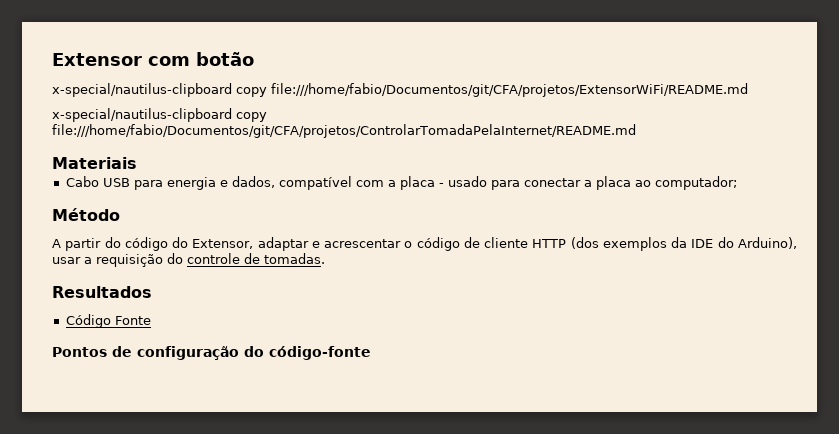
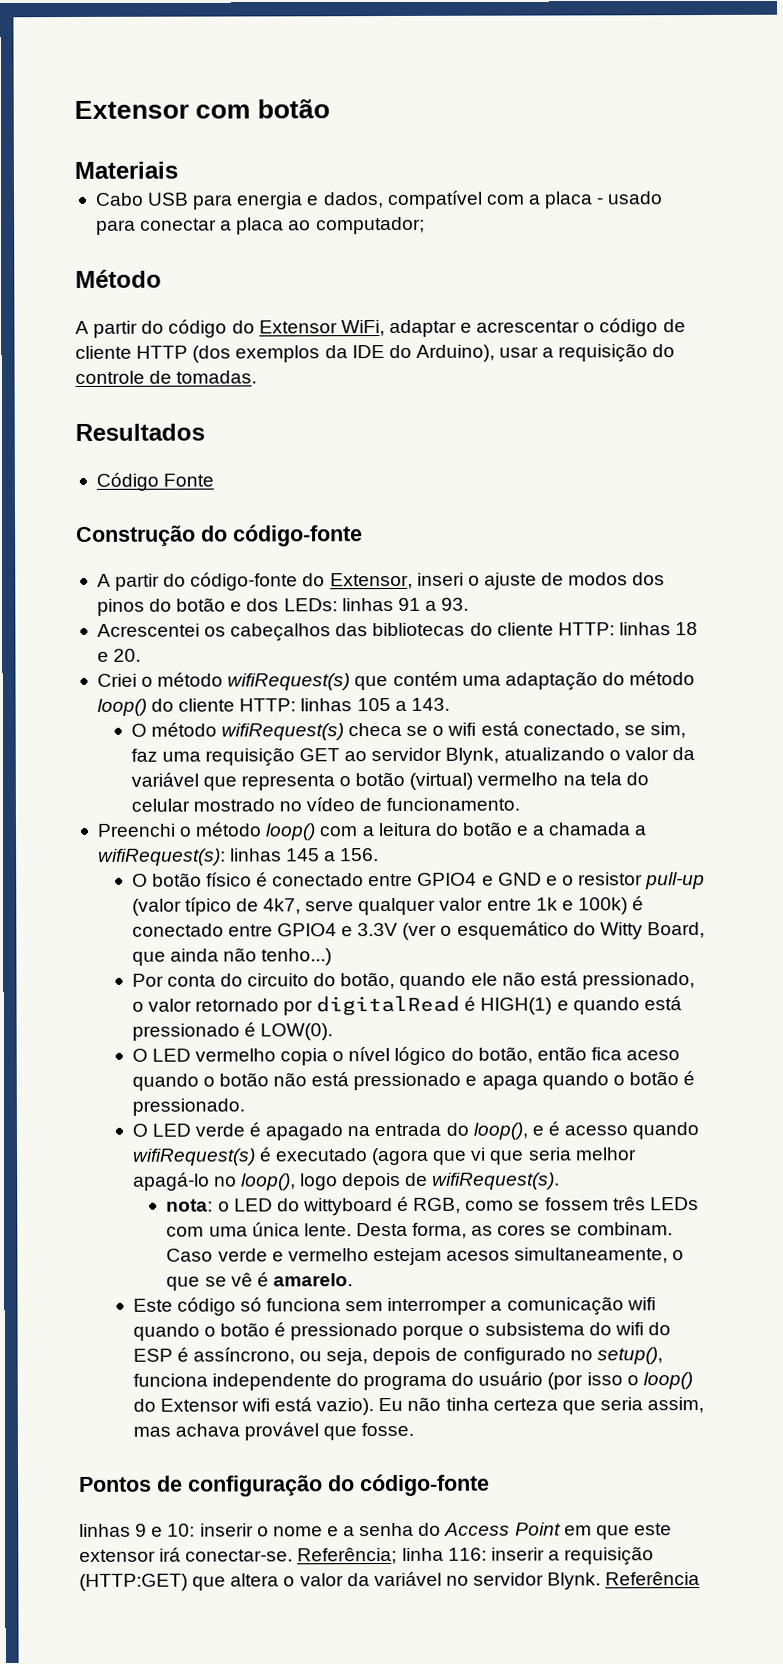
- x-special/nautilus-clipboard copy file:///home/fabio/Documentos/git/CFA/projetos/ExtensorWiFi/README.md
- x-special/nautilus-clipboard copy file:///home/fabio/Documentos/git/CFA/projetos/ControlarTomadaPelaInternet/README.md
- A partir do código do Extensor, adaptar e acrescentar o código de cliente HTTP (dos exemplos da IDE do Arduino), usar a requisição do controle de tomadas.
+ A partir do código do Extensor WiFi, adaptar e acrescentar o código de cliente HTTP (dos exemplos da IDE do Arduino), usar a requisição do controle de tomadas.
+ Construção do código-fonte
+ A partir do código-fonte do Extensor, inseri o ajuste de modos dos pinos do botão e dos LEDs: linhas 91 a 93.
+ Acrescentei os cabeçalhos das bibliotecas do cliente HTTP: linhas 18 e 20.
+ Criei o método wifiRequest(s) que contém uma adaptação do método loop() do cliente HTTP: linhas 105 a 143.
+ O método wifiRequest(s) checa se o wifi está conectado, se sim, faz uma requisição GET ao servidor Blynk, atualizando o valor da variável que representa o botão (virtual) vermelho na tela do celular mostrado no vídeo de funcionamento.
+ Preenchi o método loop() com a leitura do botão e a chamada a wifiRequest(s): linhas 145 a 156.
+ O botão físico é conectado entre GPIO4 e GND e o resistor pull-up (valor típico de 4k7, serve qualquer valor entre 1k e 100k) é conectado entre GPIO4 e 3.3V (ver o esquemático do Witty Board, que ainda não tenho...)
+ Por conta do circuito do botão, quando ele não está pressionado, o valor retornado por digitalRead é HIGH(1) e quando está pressionado é LOW(0).
+ O LED vermelho copia o nível lógico do botão, então fica aceso quando o botão não está pressionado e apaga quando o botão é pressionado.
+ O LED verde é apagado na entrada do loop(), e é acesso quando wifiRequest(s) é executado (agora que vi que seria melhor apagá-lo no loop(), logo depois de wifiRequest(s).
+ nota: o LED do wittyboard é RGB, como se fossem três LEDs com uma única lente. Desta forma, as cores se combinam. Caso verde e vermelho estejam acesos simultaneamente, o que se vê é amarelo.
+ Este código só funciona sem interromper a comunicação wifi quando o botão é pressionado porque o subsistema do wifi do ESP é assíncrono, ou seja, depois de configurado no setup(), funciona independente do programa do usuário (por isso o loop() do Extensor wifi está vazio). Eu não tinha certeza que seria assim, mas achava provável que fosse.
+ linhas 9 e 10: inserir o nome e a senha do Access Point em que este extensor irá conectar-se. Referência; linha 116: inserir a requisição (HTTP:GET) que altera o valor da variável no servidor Blynk. Referência

